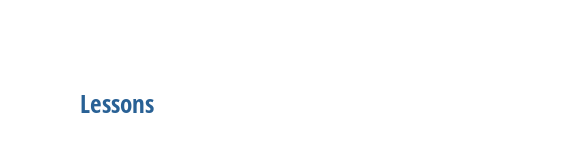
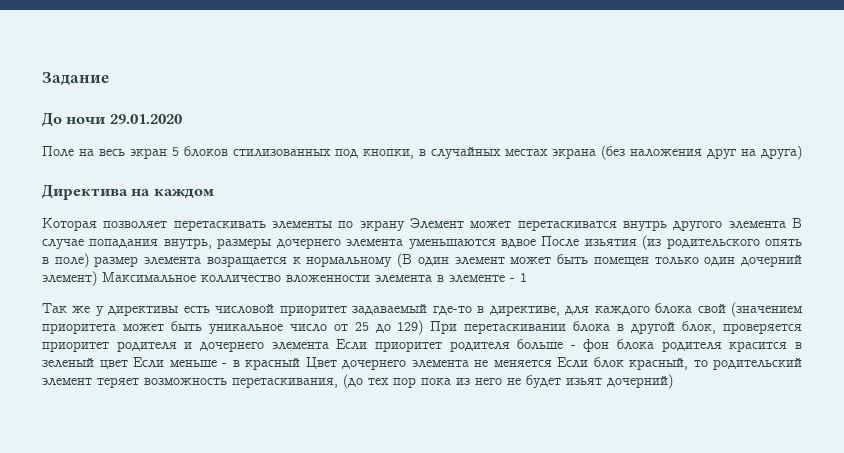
- Lessons
+ Задание
+ До ночи 29.01.2020
+ Поле на весь экран 5 блоков стилизованных под кнопки, в случайных местах экрана (без наложения друг на друга)
+ Директива на каждом
+ Которая позволяет перетаскивать элементы по экрану Элемент может перетаскиватся внутрь другого элемента В случае попадания внутрь, размеры дочернего элемента уменьшаются вдвое После изьятия (из родительского опять в поле) размер элемента возращается к нормальному (В один элемент может быть помещен только один дочерний элемент) Максимальное колличество вложенности элемента в элементе - 1
+ Так же у директивы есть числовой приоритет задаваемый где-то в директиве, для каждого блока свой (значением приоритета может быть уникальное число от 25 до 129) При перетаскивании блока в другой блок, проверяется приоритет родителя и дочернего элемента Если приоритет родителя больше - фон блока родителя красится в зеленый цвет Если меньше - в красный Цвет дочернего элемента не меняется Если блок красный, то родительский элемент теряет возможность перетаскивания, (до тех пор пока из него не будет изьят дочерний)

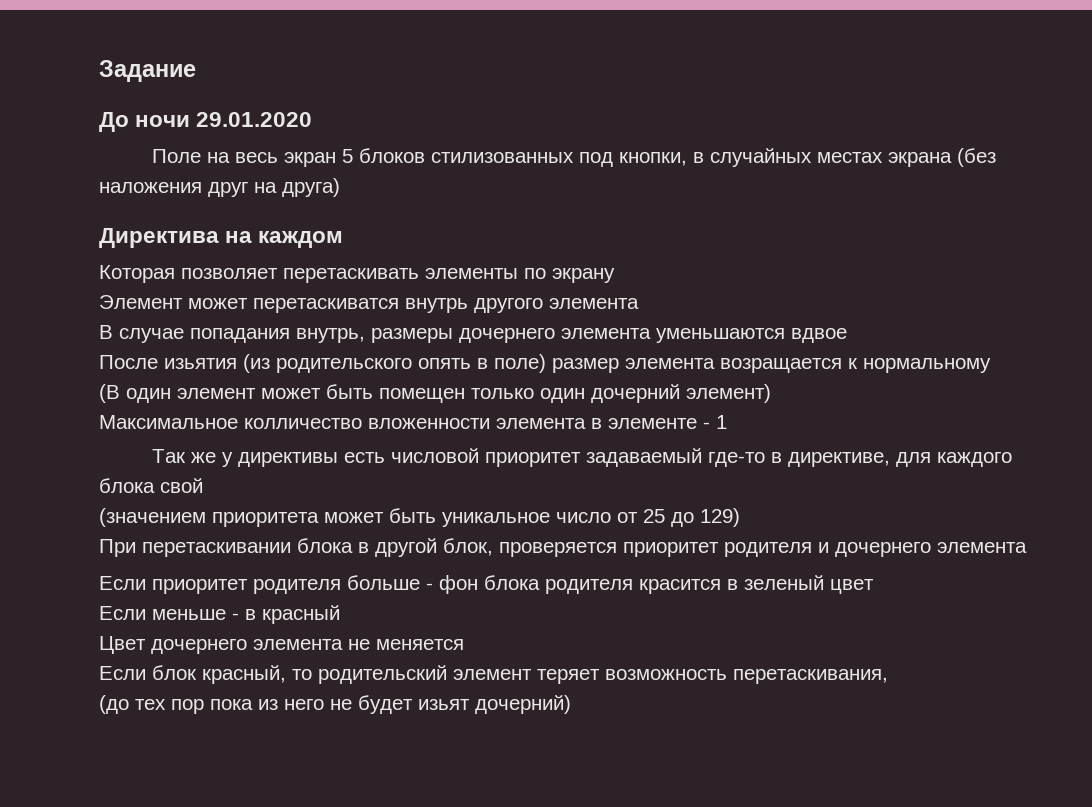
- Которая позволяет перетаскивать элементы по экрану Элемент может перетаскиватся внутрь другого элемента В случае попадания внутрь, размеры дочернего элемента уменьшаются вдвое После изьятия (из родительского опять в поле) размер элемента возращается к нормальному (В один элемент может быть помещен только один дочерний элемент) Максимальное колличество вложенности элемента в элементе - 1
+ Которая позволяет перетаскивать элементы по экрану
+ Элемент может перетаскиватся внутрь другого элемента
+ В случае попадания внутрь, размеры дочернего элемента уменьшаются вдвое
+ После изьятия (из родительского опять в поле) размер элемента возращается к нормальному
+ (В один элемент может быть помещен только один дочерний элемент)
+ Максимальное колличество вложенности элемента в элементе - 1
- Так же у директивы есть числовой приоритет задаваемый где-то в директиве, для каждого блока свой (значением приоритета может быть уникальное число от 25 до 129) При перетаскивании блока в другой блок, проверяется приоритет родителя и дочернего элемента Если приоритет родителя больше - фон блока родителя красится в зеленый цвет Если меньше - в красный Цвет дочернего элемента не меняется Если блок красный, то родительский элемент теряет возможность перетаскивания, (до тех пор пока из него не будет изьят дочерний)
+ Так же у директивы есть числовой приоритет задаваемый где-то в директиве, для каждого блока свой
+ (значением приоритета может быть уникальное число от 25 до 129)
+ При перетаскивании блока в другой блок, проверяется приоритет родителя и дочернего элемента
+ Если приоритет родителя больше - фон блока родителя красится в зеленый цвет
+ Если меньше - в красный
+ Цвет дочернего элемента не меняется
+ Если блок красный, то родительский элемент теряет возможность перетаскивания,
+ (до тех пор пока из него не будет изьят дочерний)

